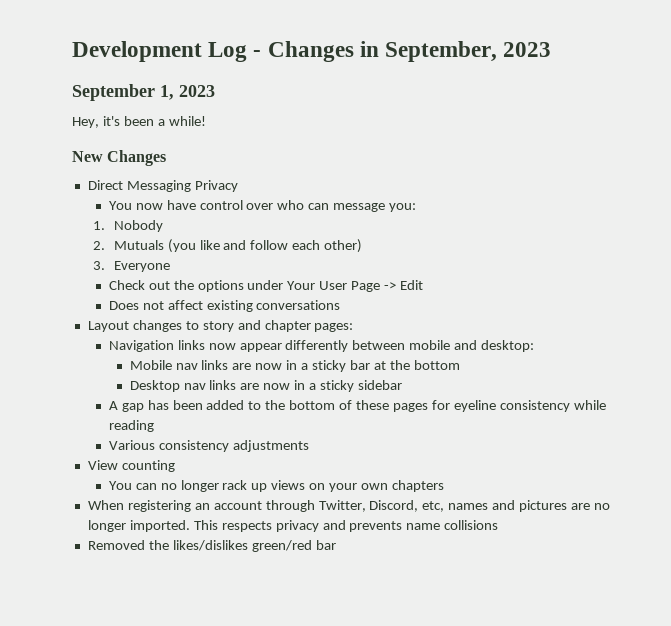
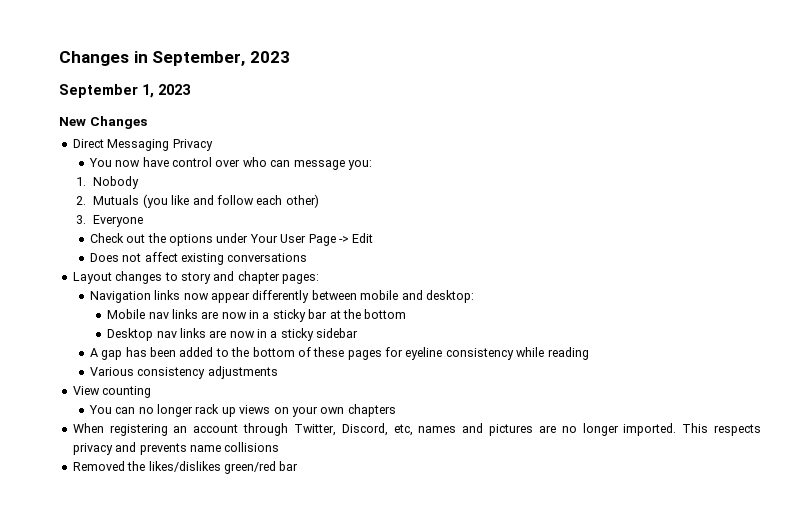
- Development Log - Changes in September, 2023
+ Changes in September, 2023
- Hey, it's been a while!

